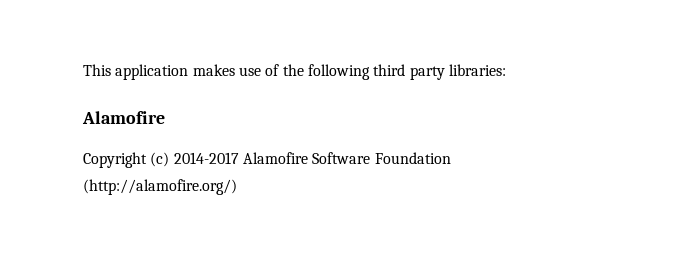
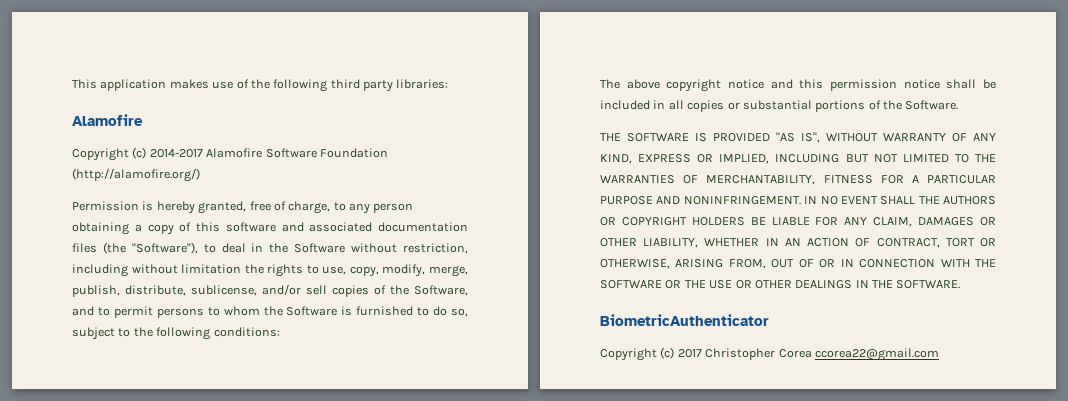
+ Permission is hereby granted, free of charge, to any person obtaining a copy of this software and associated documentation files (the "Software"), to deal in the Software without restriction, including without limitation the rights to use, copy, modify, merge, publish, distribute, sublicense, and/or sell copies of the Software, and to permit persons to whom the Software is furnished to do so, subject to the following conditions:
+ The above copyright notice and this permission notice shall be included in all copies or substantial portions of the Software.
+ THE SOFTWARE IS PROVIDED "AS IS", WITHOUT WARRANTY OF ANY KIND, EXPRESS OR IMPLIED, INCLUDING BUT NOT LIMITED TO THE WARRANTIES OF MERCHANTABILITY, FITNESS FOR A PARTICULAR PURPOSE AND NONINFRINGEMENT. IN NO EVENT SHALL THE AUTHORS OR COPYRIGHT HOLDERS BE LIABLE FOR ANY CLAIM, DAMAGES OR OTHER LIABILITY, WHETHER IN AN ACTION OF CONTRACT, TORT OR OTHERWISE, ARISING FROM, OUT OF OR IN CONNECTION WITH THE SOFTWARE OR THE USE OR OTHER DEALINGS IN THE SOFTWARE.
+ BiometricAuthenticator
+ Copyright (c) 2017 Christopher Corea ccorea22@gmail.com

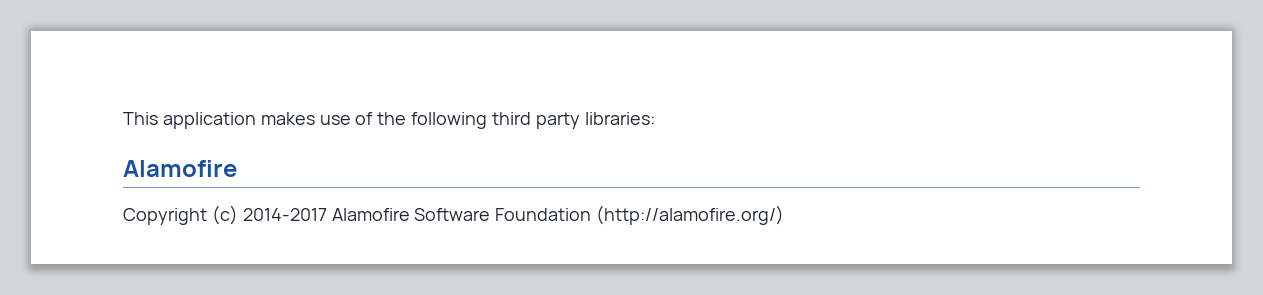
- Permission is hereby granted, free of charge, to any person obtaining a copy of this software and associated documentation files (the "Software"), to deal in the Software without restriction, including without limitation the rights to use, copy, modify, merge, publish, distribute, sublicense, and/or sell copies of the Software, and to permit persons to whom the Software is furnished to do so, subject to the following conditions:
- The above copyright notice and this permission notice shall be included in all copies or substantial portions of the Software.
- THE SOFTWARE IS PROVIDED "AS IS", WITHOUT WARRANTY OF ANY KIND, EXPRESS OR IMPLIED, INCLUDING BUT NOT LIMITED TO THE WARRANTIES OF MERCHANTABILITY, FITNESS FOR A PARTICULAR PURPOSE AND NONINFRINGEMENT. IN NO EVENT SHALL THE AUTHORS OR COPYRIGHT HOLDERS BE LIABLE FOR ANY CLAIM, DAMAGES OR OTHER LIABILITY, WHETHER IN AN ACTION OF CONTRACT, TORT OR OTHERWISE, ARISING FROM, OUT OF OR IN CONNECTION WITH THE SOFTWARE OR THE USE OR OTHER DEALINGS IN THE SOFTWARE.
- BiometricAuthenticator
- Copyright (c) 2017 Christopher Corea ccorea22@gmail.com

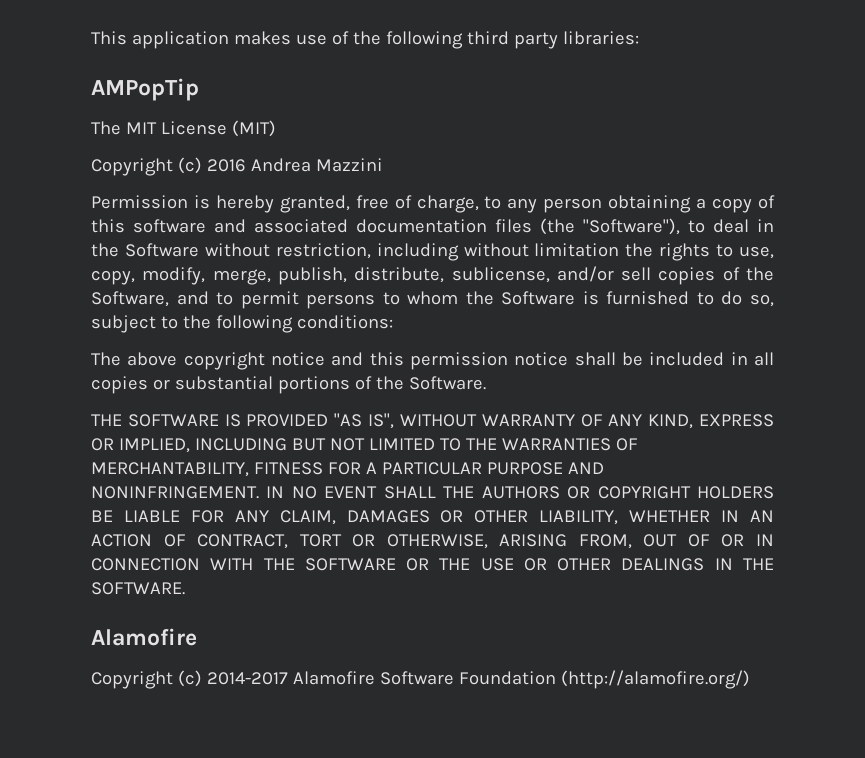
+ AMPopTip
+ The MIT License (MIT)
+ Copyright (c) 2016 Andrea Mazzini
+ Permission is hereby granted, free of charge, to any person obtaining a copy of this software and associated documentation files (the "Software"), to deal in the Software without restriction, including without limitation the rights to use, copy, modify, merge, publish, distribute, sublicense, and/or sell copies of the Software, and to permit persons to whom the Software is furnished to do so, subject to the following conditions:
+ The above copyright notice and this permission notice shall be included in all copies or substantial portions of the Software.
+ THE SOFTWARE IS PROVIDED "AS IS", WITHOUT WARRANTY OF ANY KIND, EXPRESS OR IMPLIED, INCLUDING BUT NOT LIMITED TO THE WARRANTIES OF MERCHANTABILITY, FITNESS FOR A PARTICULAR PURPOSE AND NONINFRINGEMENT. IN NO EVENT SHALL THE AUTHORS OR COPYRIGHT HOLDERS BE LIABLE FOR ANY CLAIM, DAMAGES OR OTHER LIABILITY, WHETHER IN AN ACTION OF CONTRACT, TORT OR OTHERWISE, ARISING FROM, OUT OF OR IN CONNECTION WITH THE SOFTWARE OR THE USE OR OTHER DEALINGS IN THE SOFTWARE.

